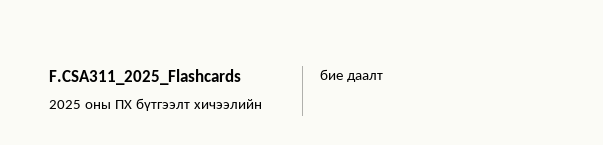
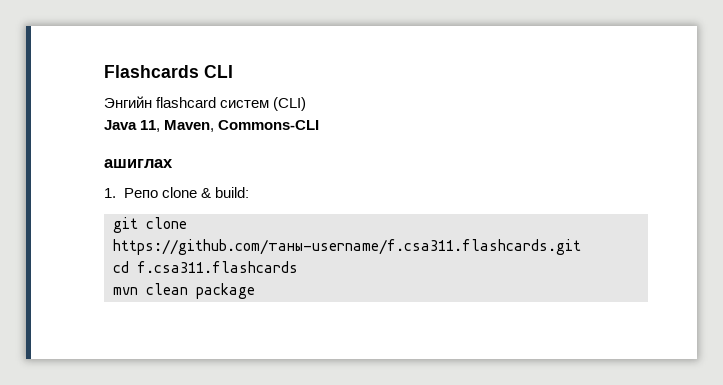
- F.CSA311_2025_Flashcards
- 2025 оны ПХ бүтгээлт хичээлийн бие даалт
+ Flashcards CLI
+ Энгийн flashcard систем (CLI)
+ Java 11, Maven, Commons-CLI
+ ашиглах
+ 1. Репо clone & build:
+ git clone https://github.com/таны-username/f.csa311.flashcards.git
+ cd f.csa311.flashcards
+ mvn clean package

